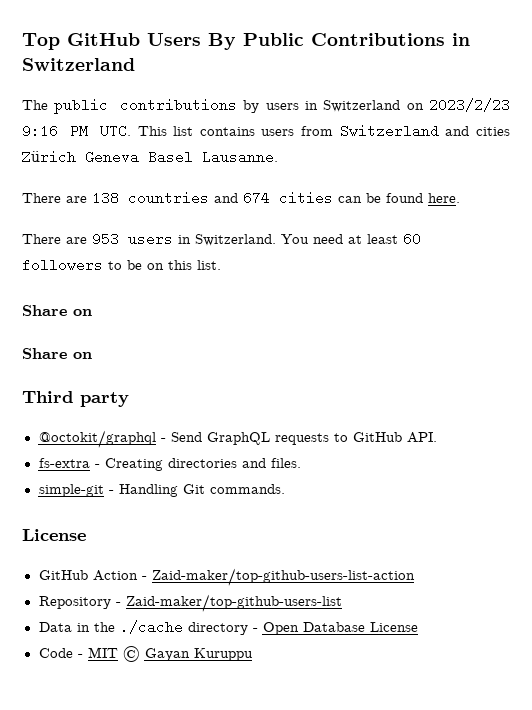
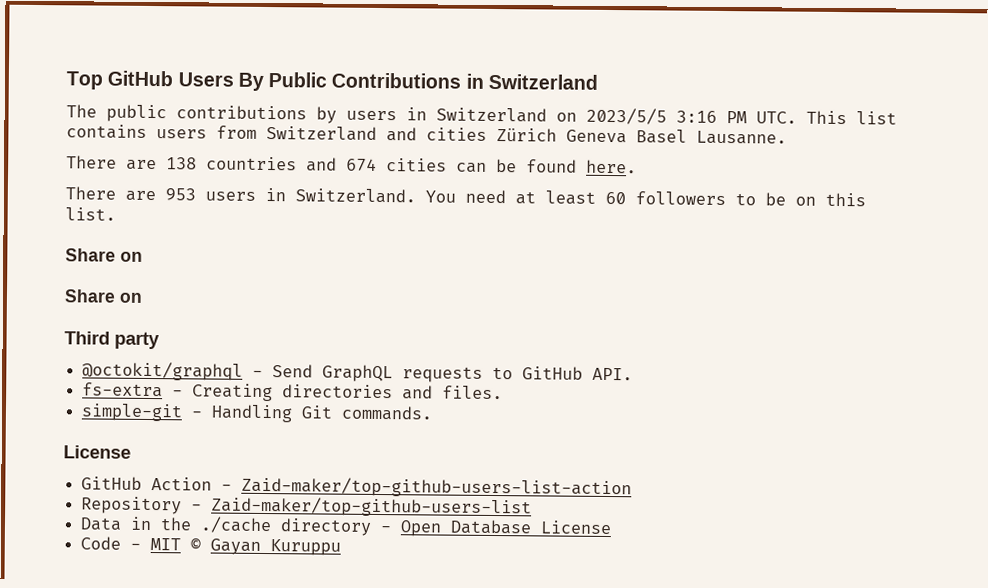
- The public contributions by users in Switzerland on 2023/2/23 9:16 PM UTC. This list contains users from Switzerland and cities Zürich Geneva Basel Lausanne.
+ The public contributions by users in Switzerland on 2023/5/5 3:16 PM UTC. This list contains users from Switzerland and cities Zürich Geneva Basel Lausanne.

